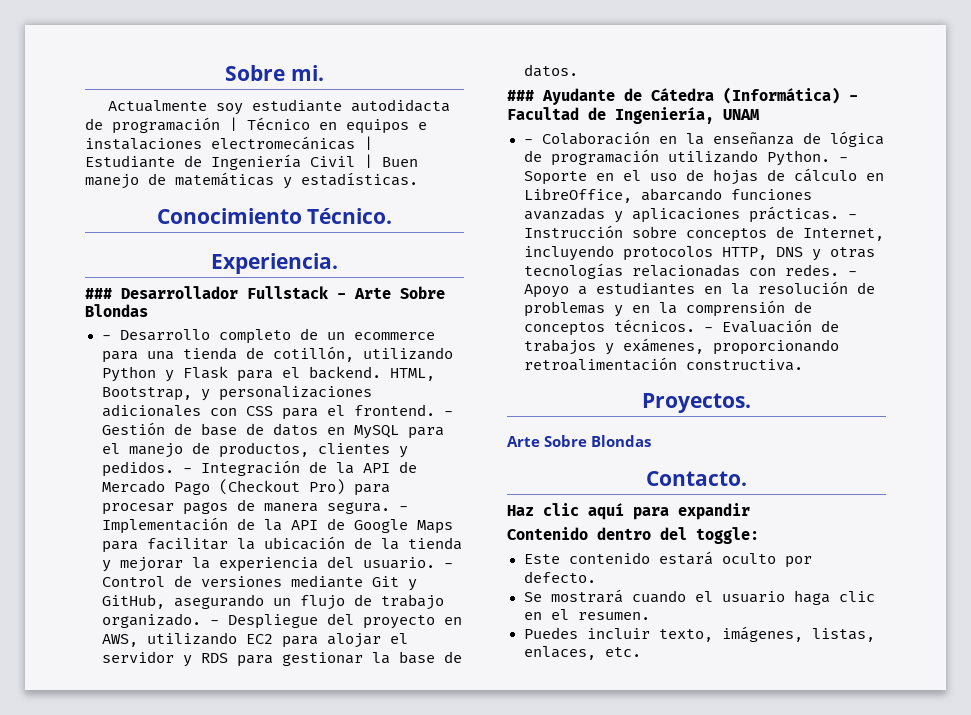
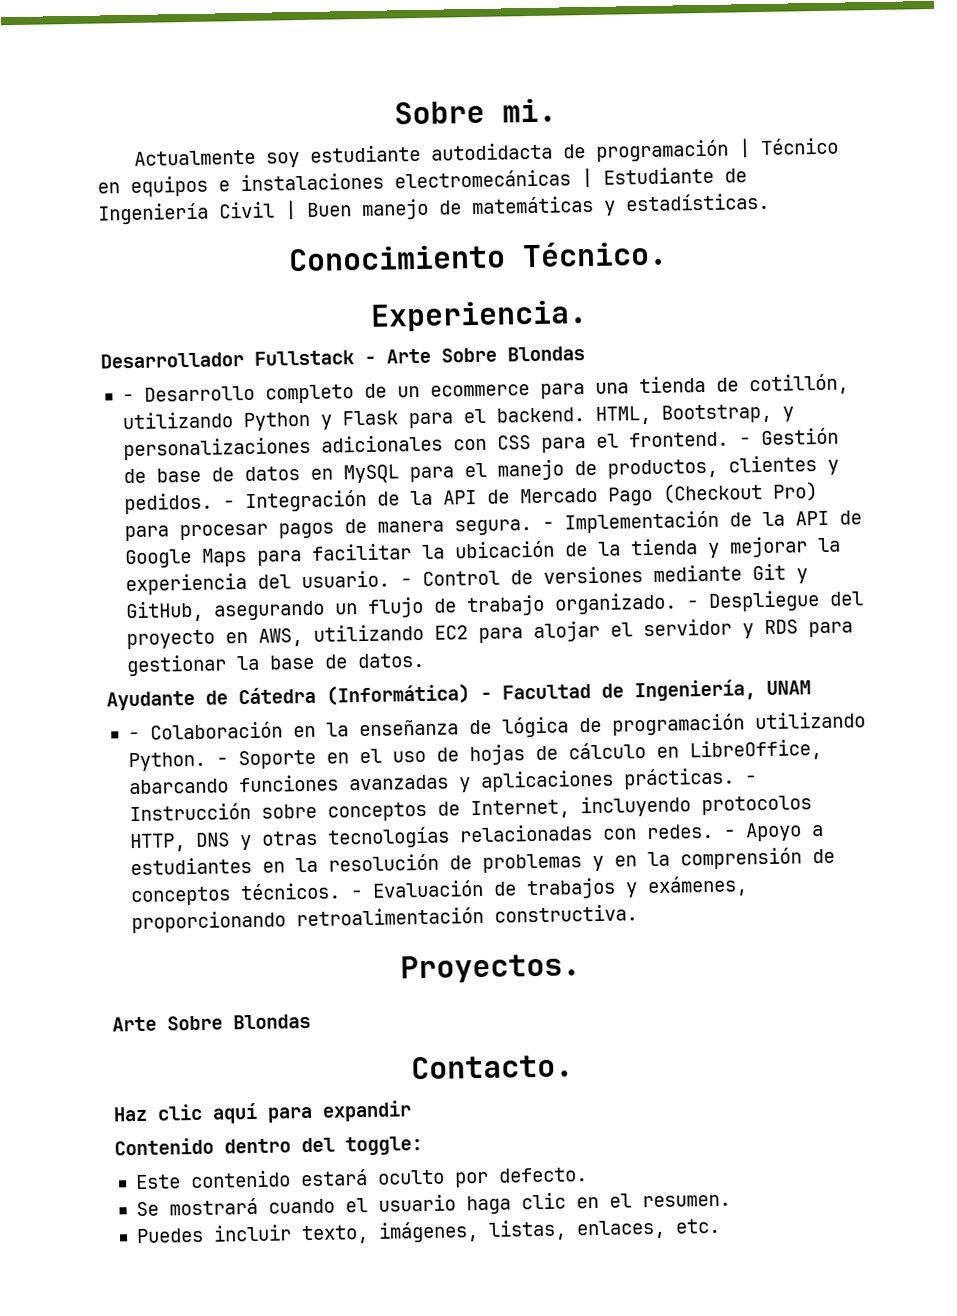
- ### Desarrollador Fullstack - Arte Sobre Blondas
+ Desarrollador Fullstack - Arte Sobre Blondas
- ### Ayudante de Cátedra (Informática) - Facultad de Ingeniería, UNAM
+ Ayudante de Cátedra (Informática) - Facultad de Ingeniería, UNAM

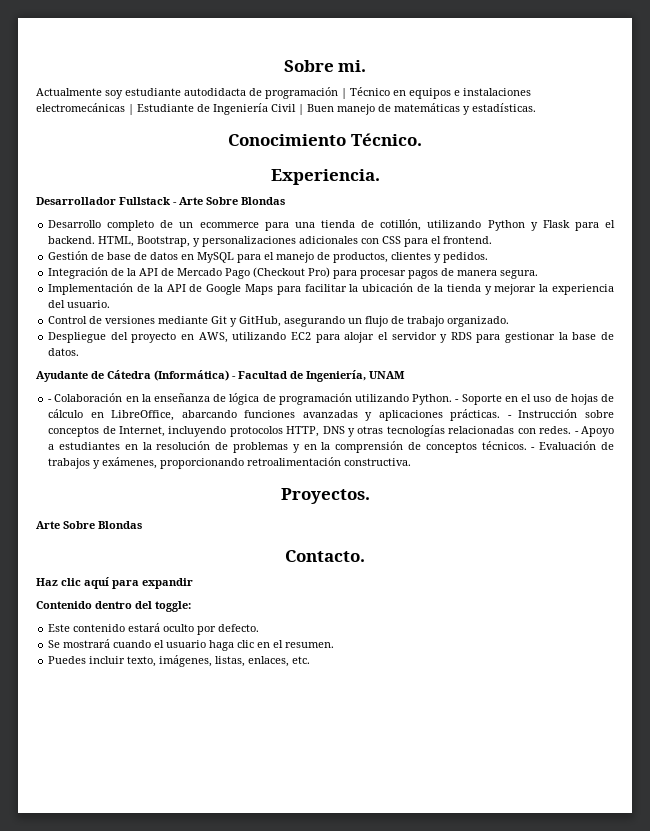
- - Desarrollo completo de un ecommerce para una tienda de cotillón, utilizando Python y Flask para el backend.
+ Desarrollo completo de un ecommerce para una tienda de cotillón, utilizando Python y Flask para el backend.
- HTML, Bootstrap, y personalizaciones adicionales con CSS para el frontend. - Gestión de base de datos en MySQL para el manejo de productos, clientes y pedidos. - Integración de la API de Mercado Pago (Checkout Pro) para procesar pagos de manera segura. - Implementación de la API de Google Maps para facilitar la ubicación de la tienda y mejorar la experiencia del usuario. - Control de versiones mediante Git y GitHub, asegurando un flujo de trabajo organizado. - Despliegue del proyecto en AWS, utilizando EC2 para alojar el servidor y RDS para gestionar la base de datos.
+ HTML, Bootstrap, y personalizaciones adicionales con CSS para el frontend.
+ Gestión de base de datos en MySQL para el manejo de productos, clientes y pedidos.
+ Integración de la API de Mercado Pago (Checkout Pro) para procesar pagos de manera segura.
+ Implementación de la API de Google Maps para facilitar la ubicación de la tienda y mejorar la experiencia del usuario.
+ Control de versiones mediante Git y GitHub, asegurando un flujo de trabajo organizado.
+ Despliegue del proyecto en AWS, utilizando EC2 para alojar el servidor y RDS para gestionar la base de datos.

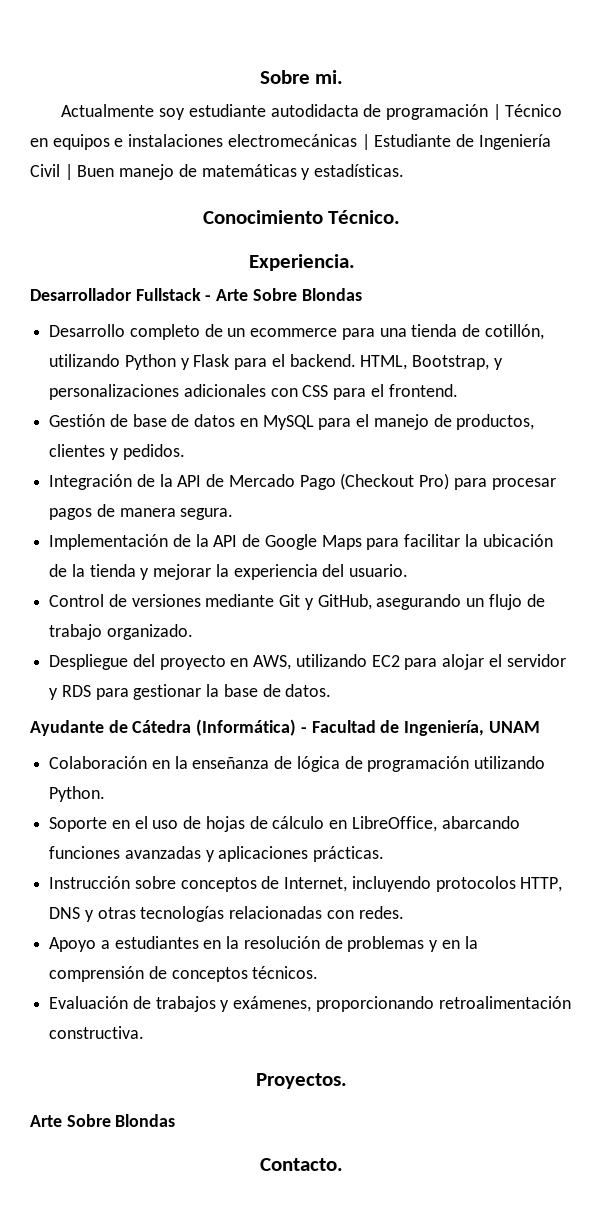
- - Colaboración en la enseñanza de lógica de programación utilizando Python. - Soporte en el uso de hojas de cálculo en LibreOffice, abarcando funciones avanzadas y aplicaciones prácticas. - Instrucción sobre conceptos de Internet, incluyendo protocolos HTTP, DNS y otras tecnologías relacionadas con redes. - Apoyo a estudiantes en la resolución de problemas y en la comprensión de conceptos técnicos. - Evaluación de trabajos y exámenes, proporcionando retroalimentación constructiva.
+ Colaboración en la enseñanza de lógica de programación utilizando Python.
+ Soporte en el uso de hojas de cálculo en LibreOffice, abarcando funciones avanzadas y aplicaciones prácticas.
+ Instrucción sobre conceptos de Internet, incluyendo protocolos HTTP, DNS y otras tecnologías relacionadas con redes.
+ Apoyo a estudiantes en la resolución de problemas y en la comprensión de conceptos técnicos.
+ Evaluación de trabajos y exámenes, proporcionando retroalimentación constructiva.
- Haz clic aquí para expandir
- Contenido dentro del toggle:
- Este contenido estará oculto por defecto.
- Se mostrará cuando el usuario haga clic en el resumen.
- Puedes incluir texto, imágenes, listas, enlaces, etc.

